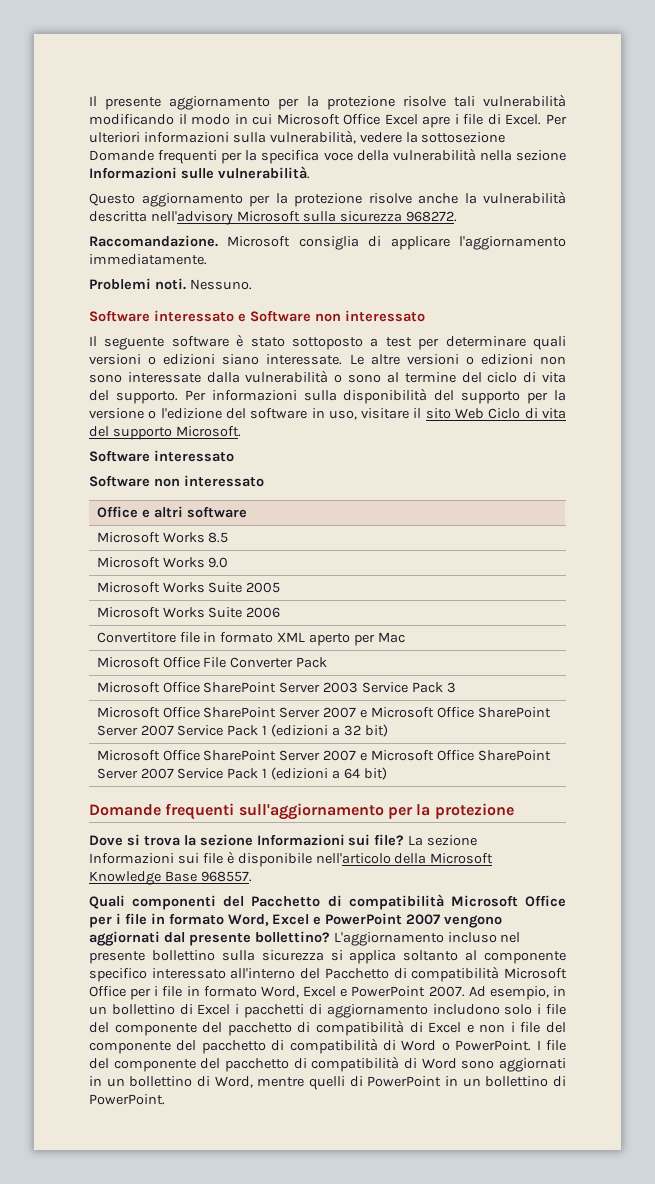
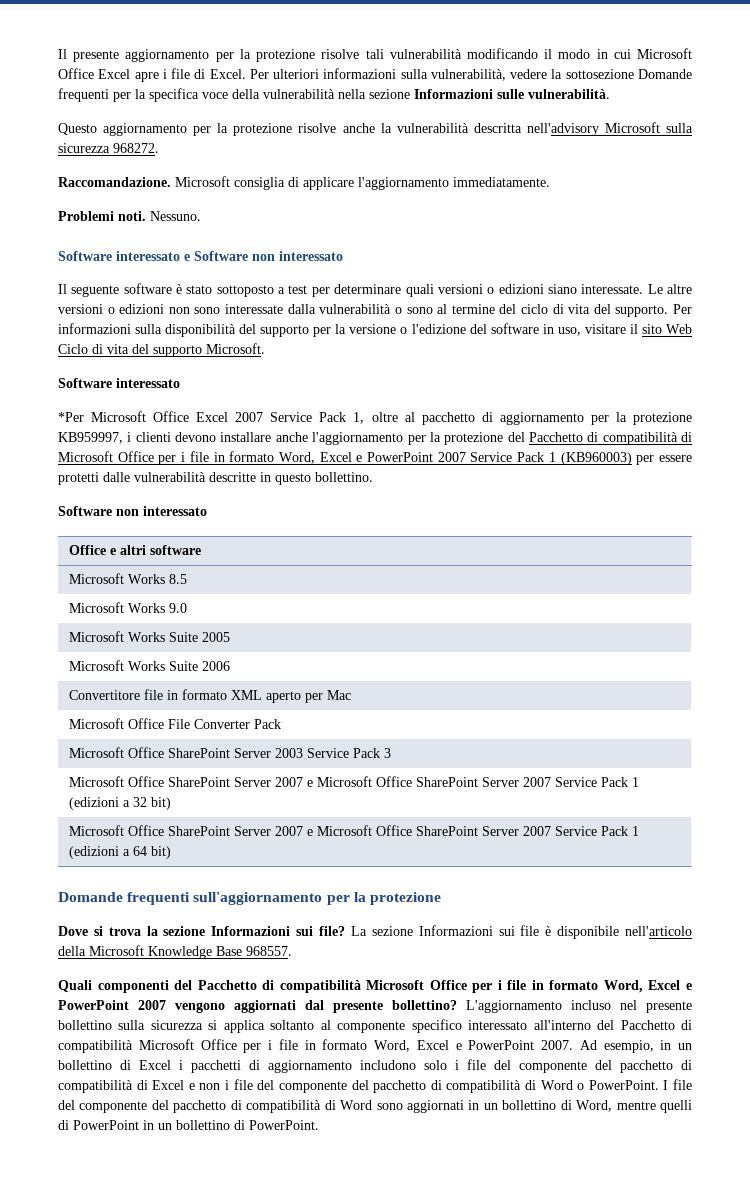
+ *Per Microsoft Office Excel 2007 Service Pack 1, oltre al pacchetto di aggiornamento per la protezione KB959997, i clienti devono installare anche l'aggiornamento per la protezione del Pacchetto di compatibilità di Microsoft Office per i file in formato Word, Excel e PowerPoint 2007 Service Pack 1 (KB960003) per essere protetti dalle vulnerabilità descritte in questo bollettino.

